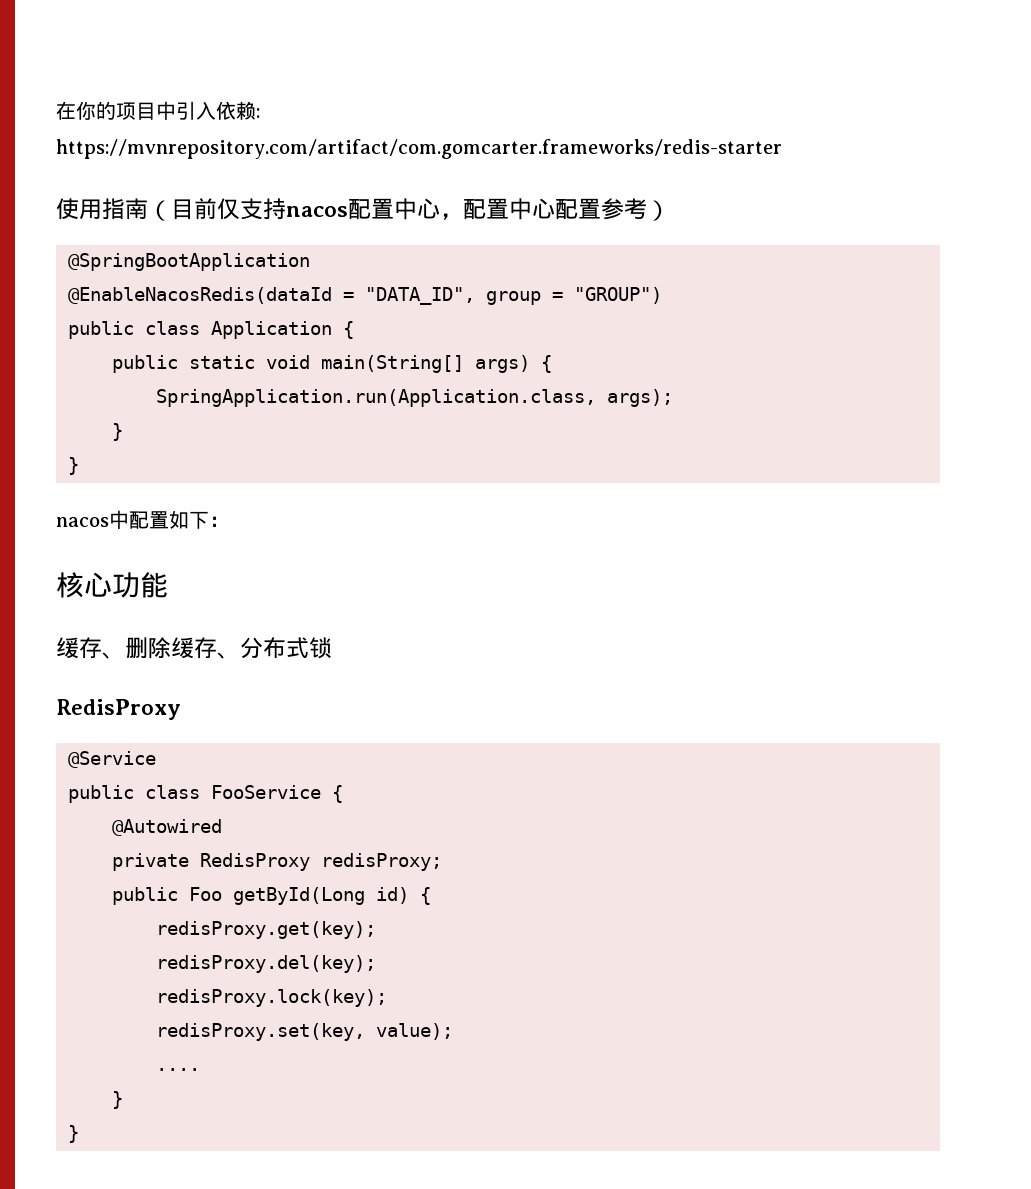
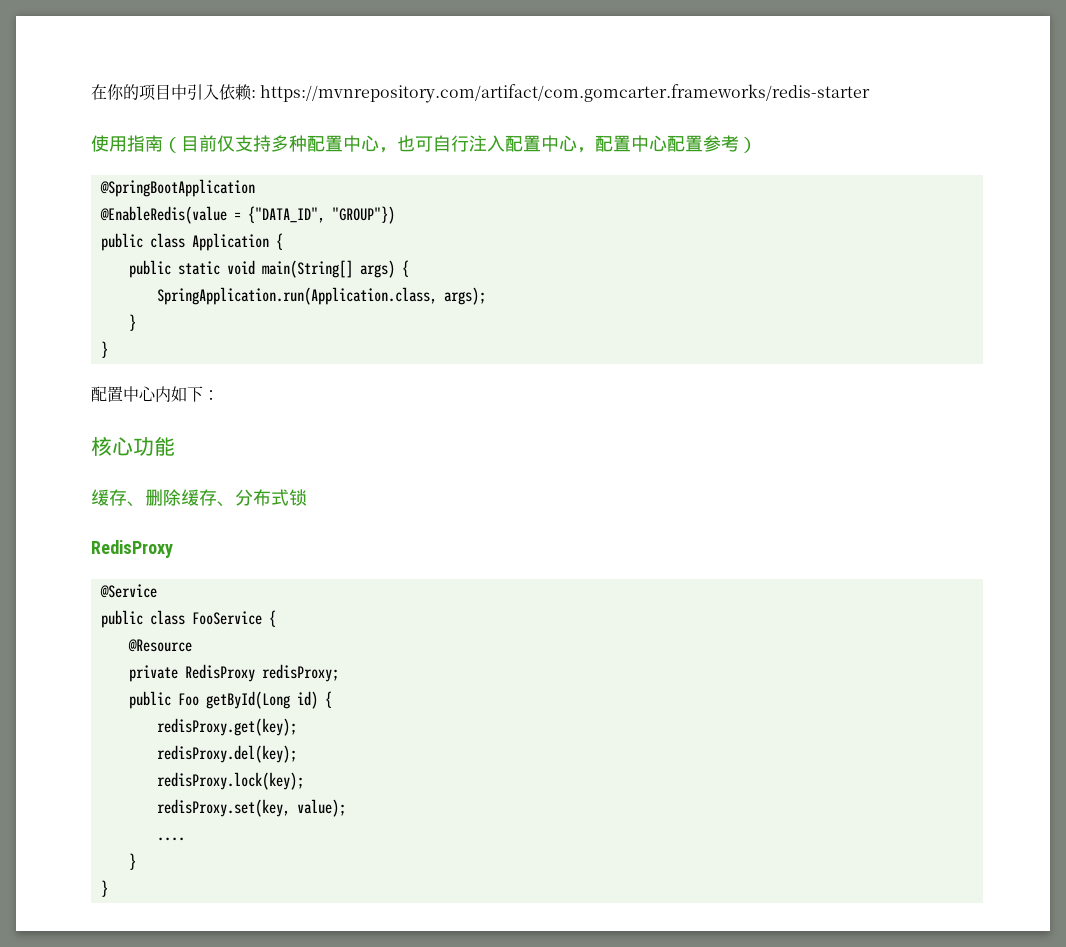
- 使用指南（目前仅支持nacos配置中心，配置中心配置参考）
+ 使用指南（目前仅支持多种配置中心，也可自行注入配置中心，配置中心配置参考）
- @EnableNacosRedis(dataId = "DATA_ID", group = "GROUP")
+ @EnableRedis(value = {"DATA_ID", "GROUP"})
- nacos中配置如下：
+ 配置中心内如下：
- @Autowired
+ @Resource

